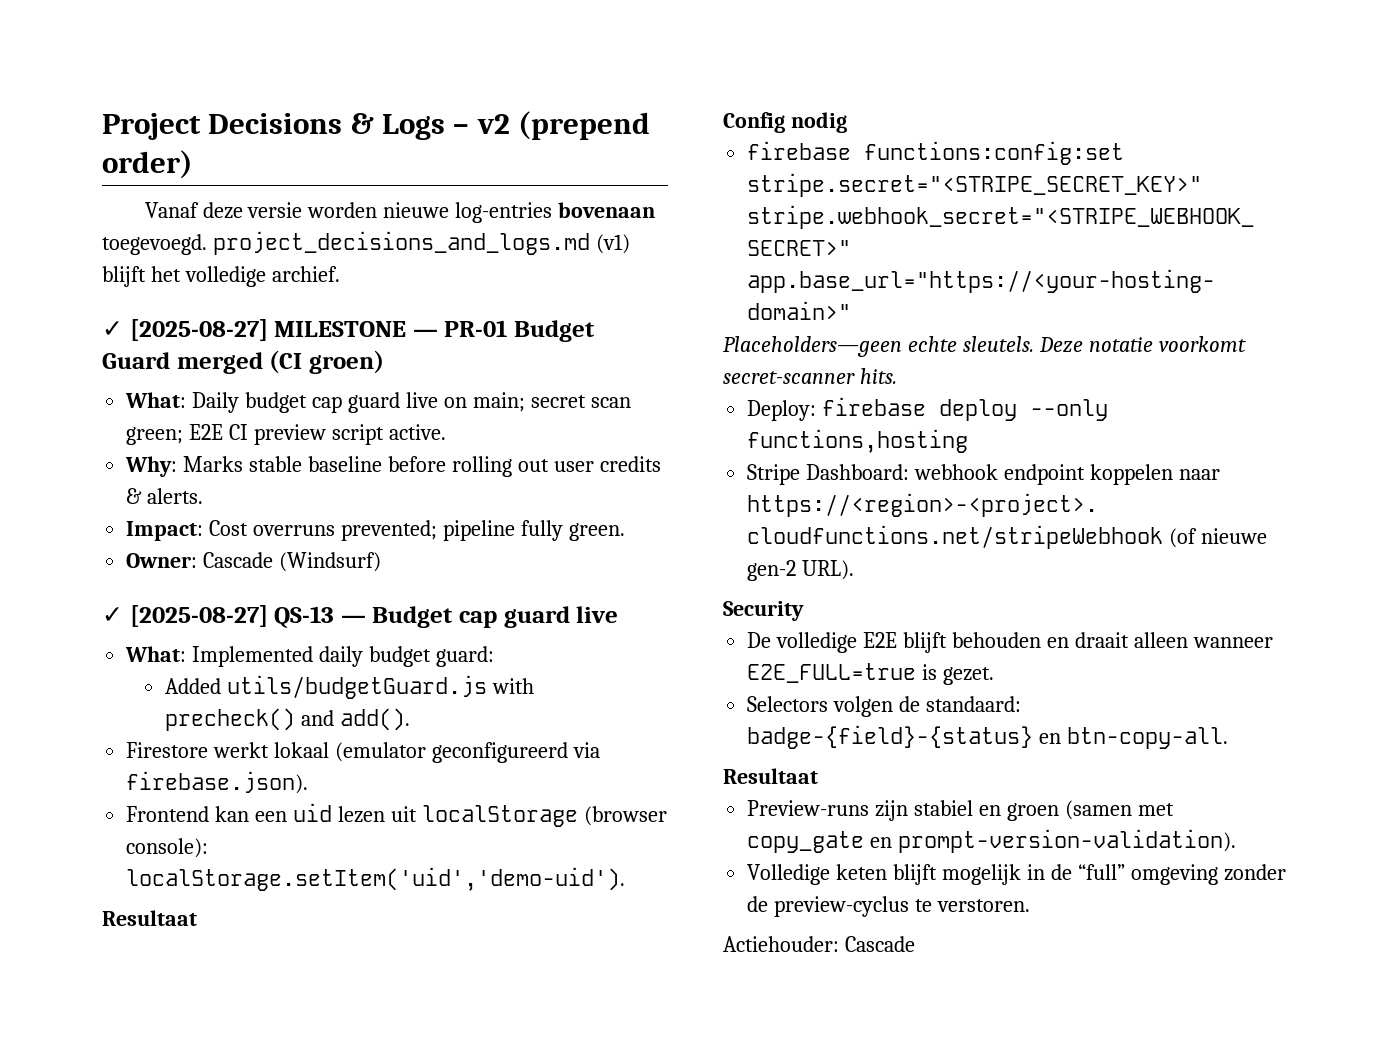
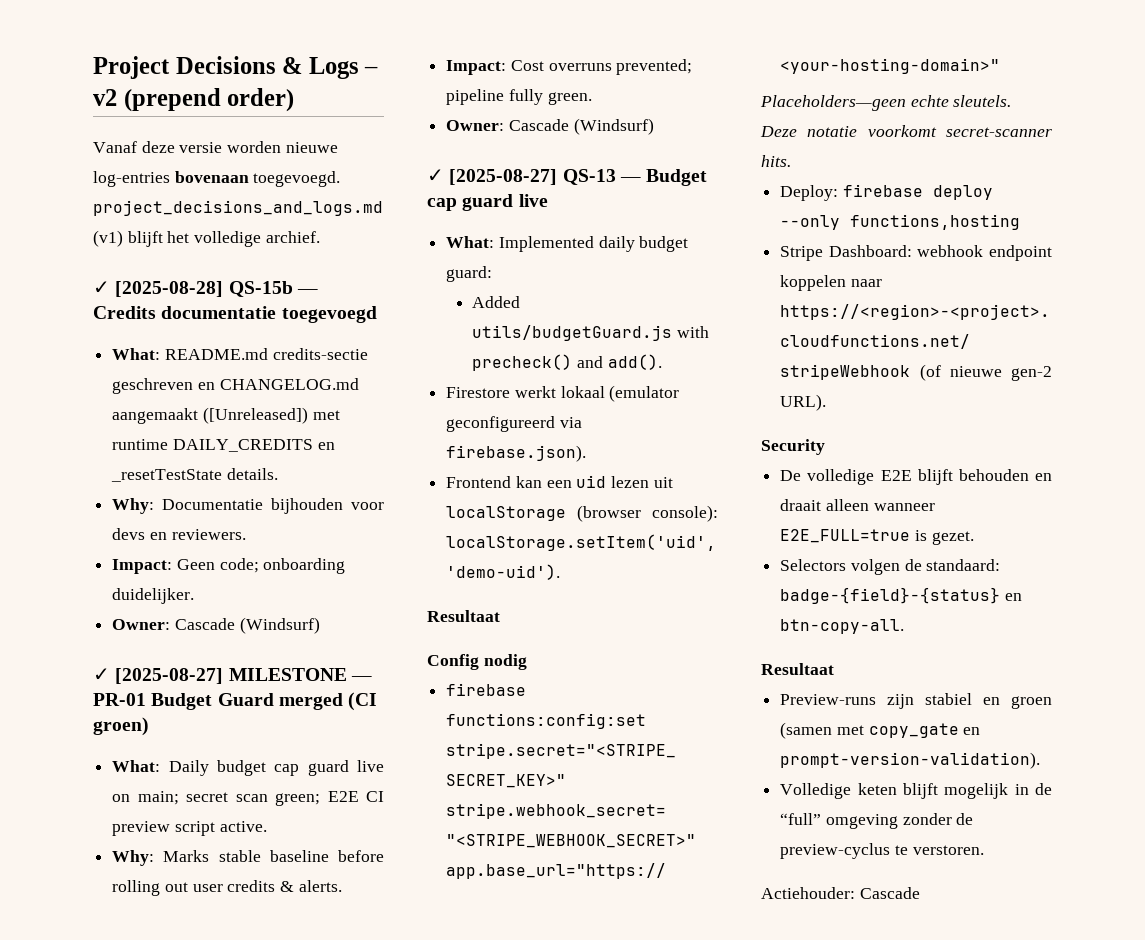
+ ✓ [2025-08-28] QS-15b — Credits documentatie toegevoegd
+ What: README.md credits-sectie geschreven en CHANGELOG.md aangemaakt ([Unreleased]) met runtime DAILY_CREDITS en _resetTestState details.
+ Why: Documentatie bijhouden voor devs en reviewers.
+ Impact: Geen code; onboarding duidelijker.
+ Owner: Cascade (Windsurf)

